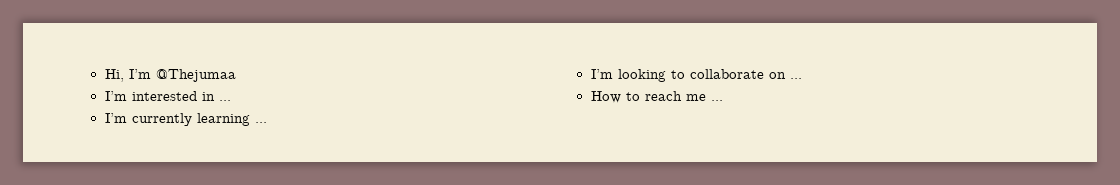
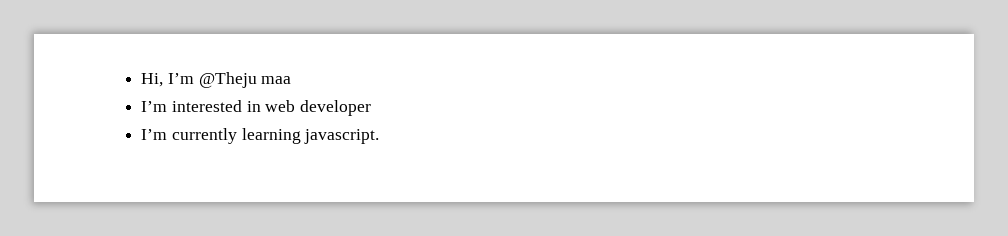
- Hi, I’m @Thejumaa
+ Hi, I’m @Theju maa
- I’m interested in ...
+ I’m interested in web developer
- I’m currently learning ...
- I’m looking to collaborate on ...
- How to reach me ...
+ I’m currently learning javascript.

